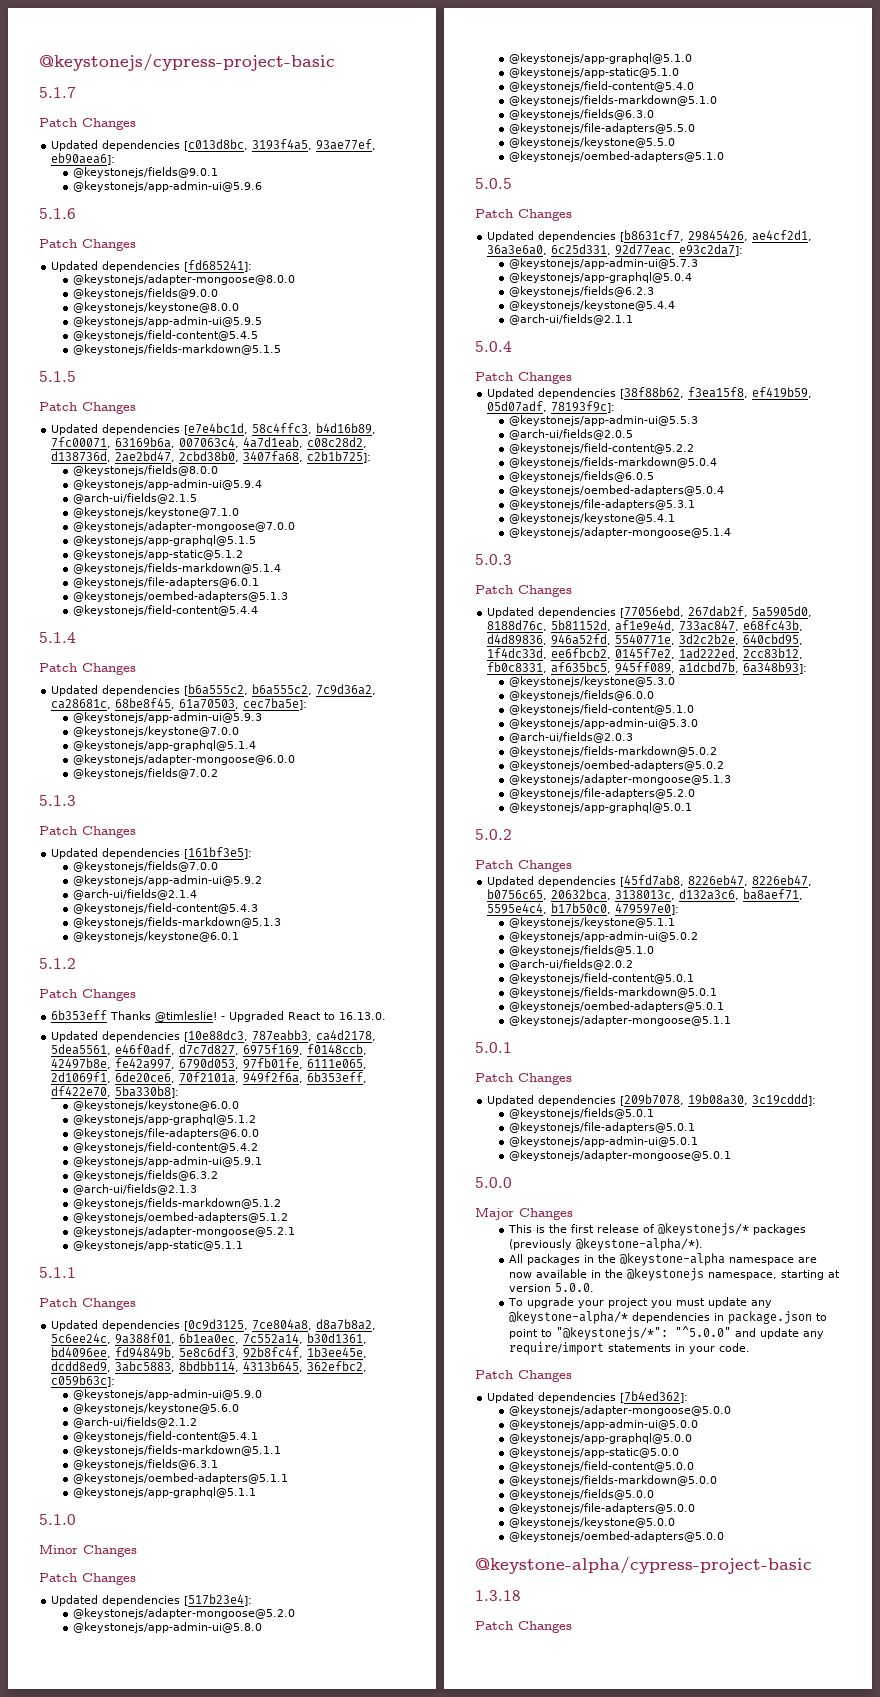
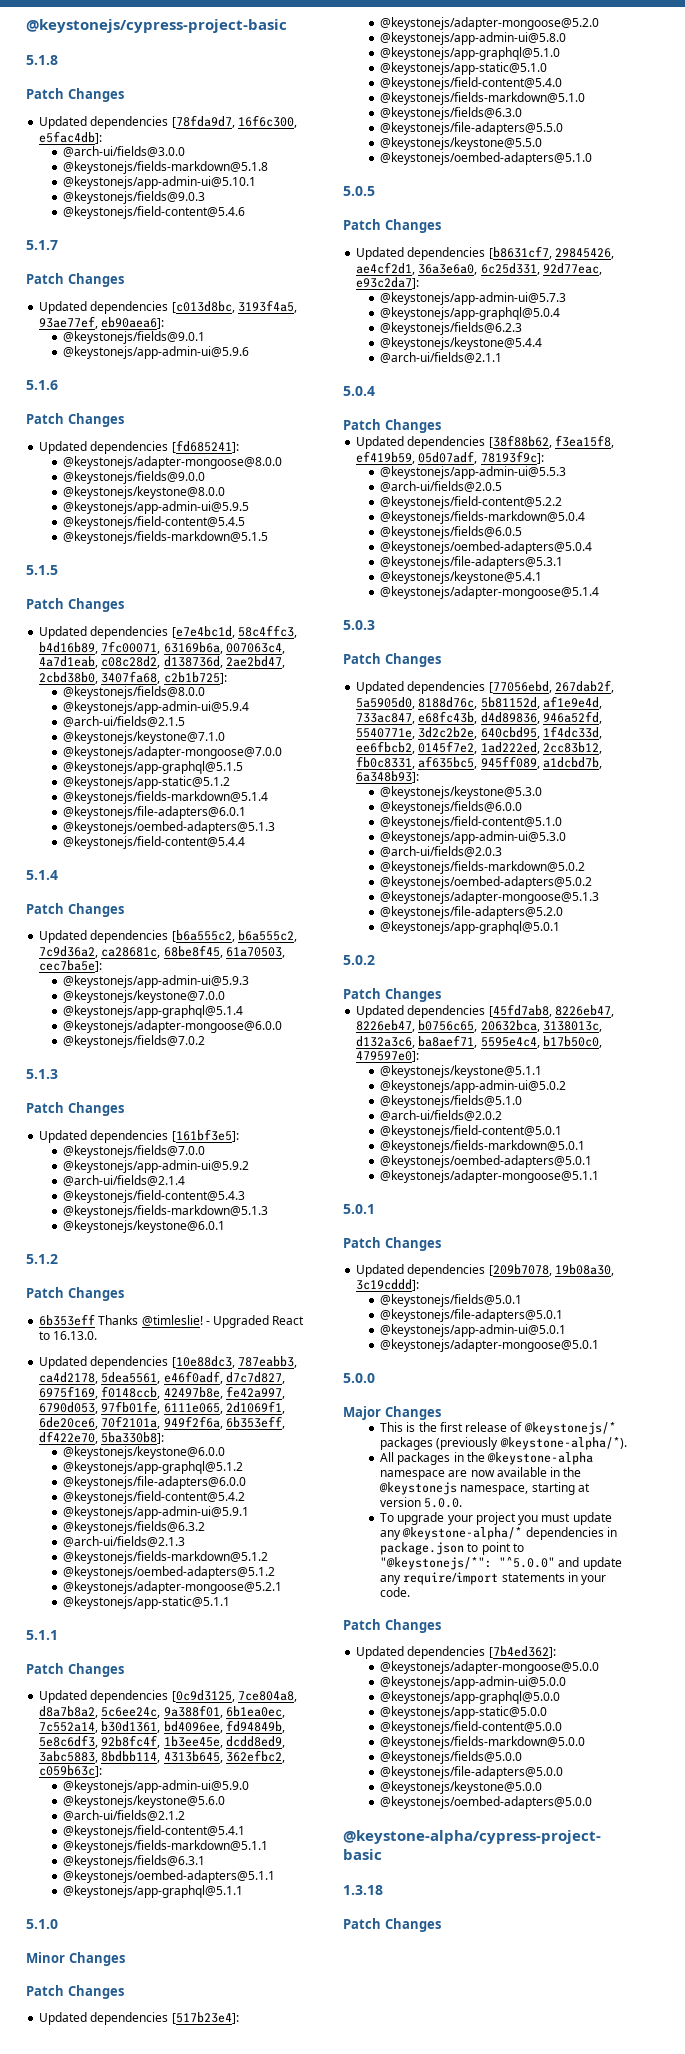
+ 5.1.8
+ Patch Changes
+ Updated dependencies [78fda9d7, 16f6c300, e5fac4db]:
+ @arch-ui/fields@3.0.0
+ @keystonejs/fields-markdown@5.1.8
+ @keystonejs/app-admin-ui@5.10.1
+ @keystonejs/fields@9.0.3
+ @keystonejs/field-content@5.4.6

